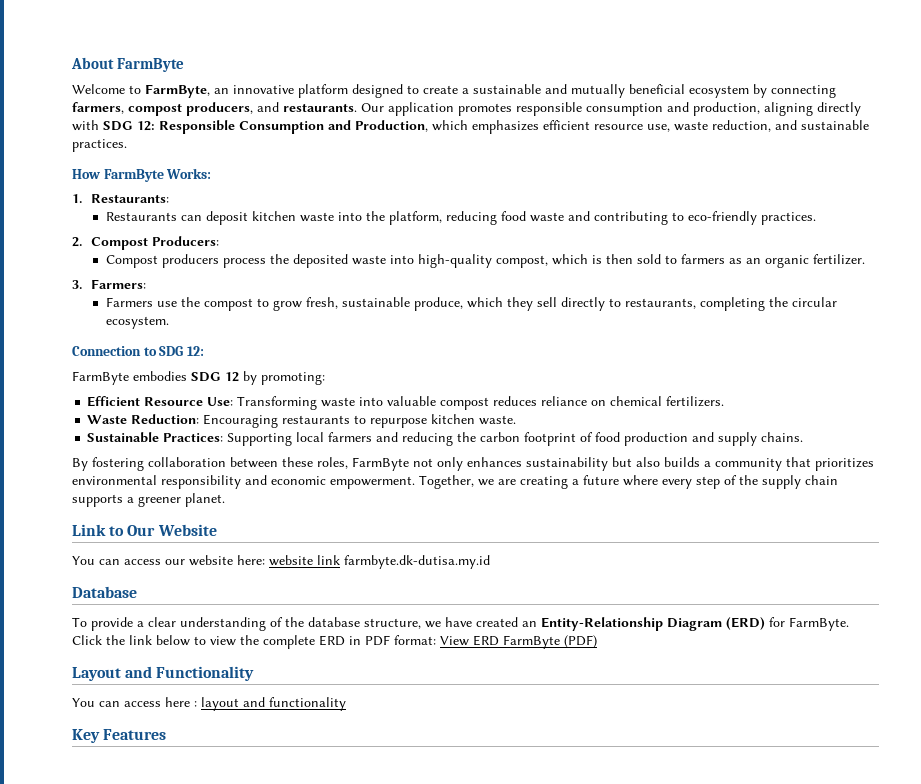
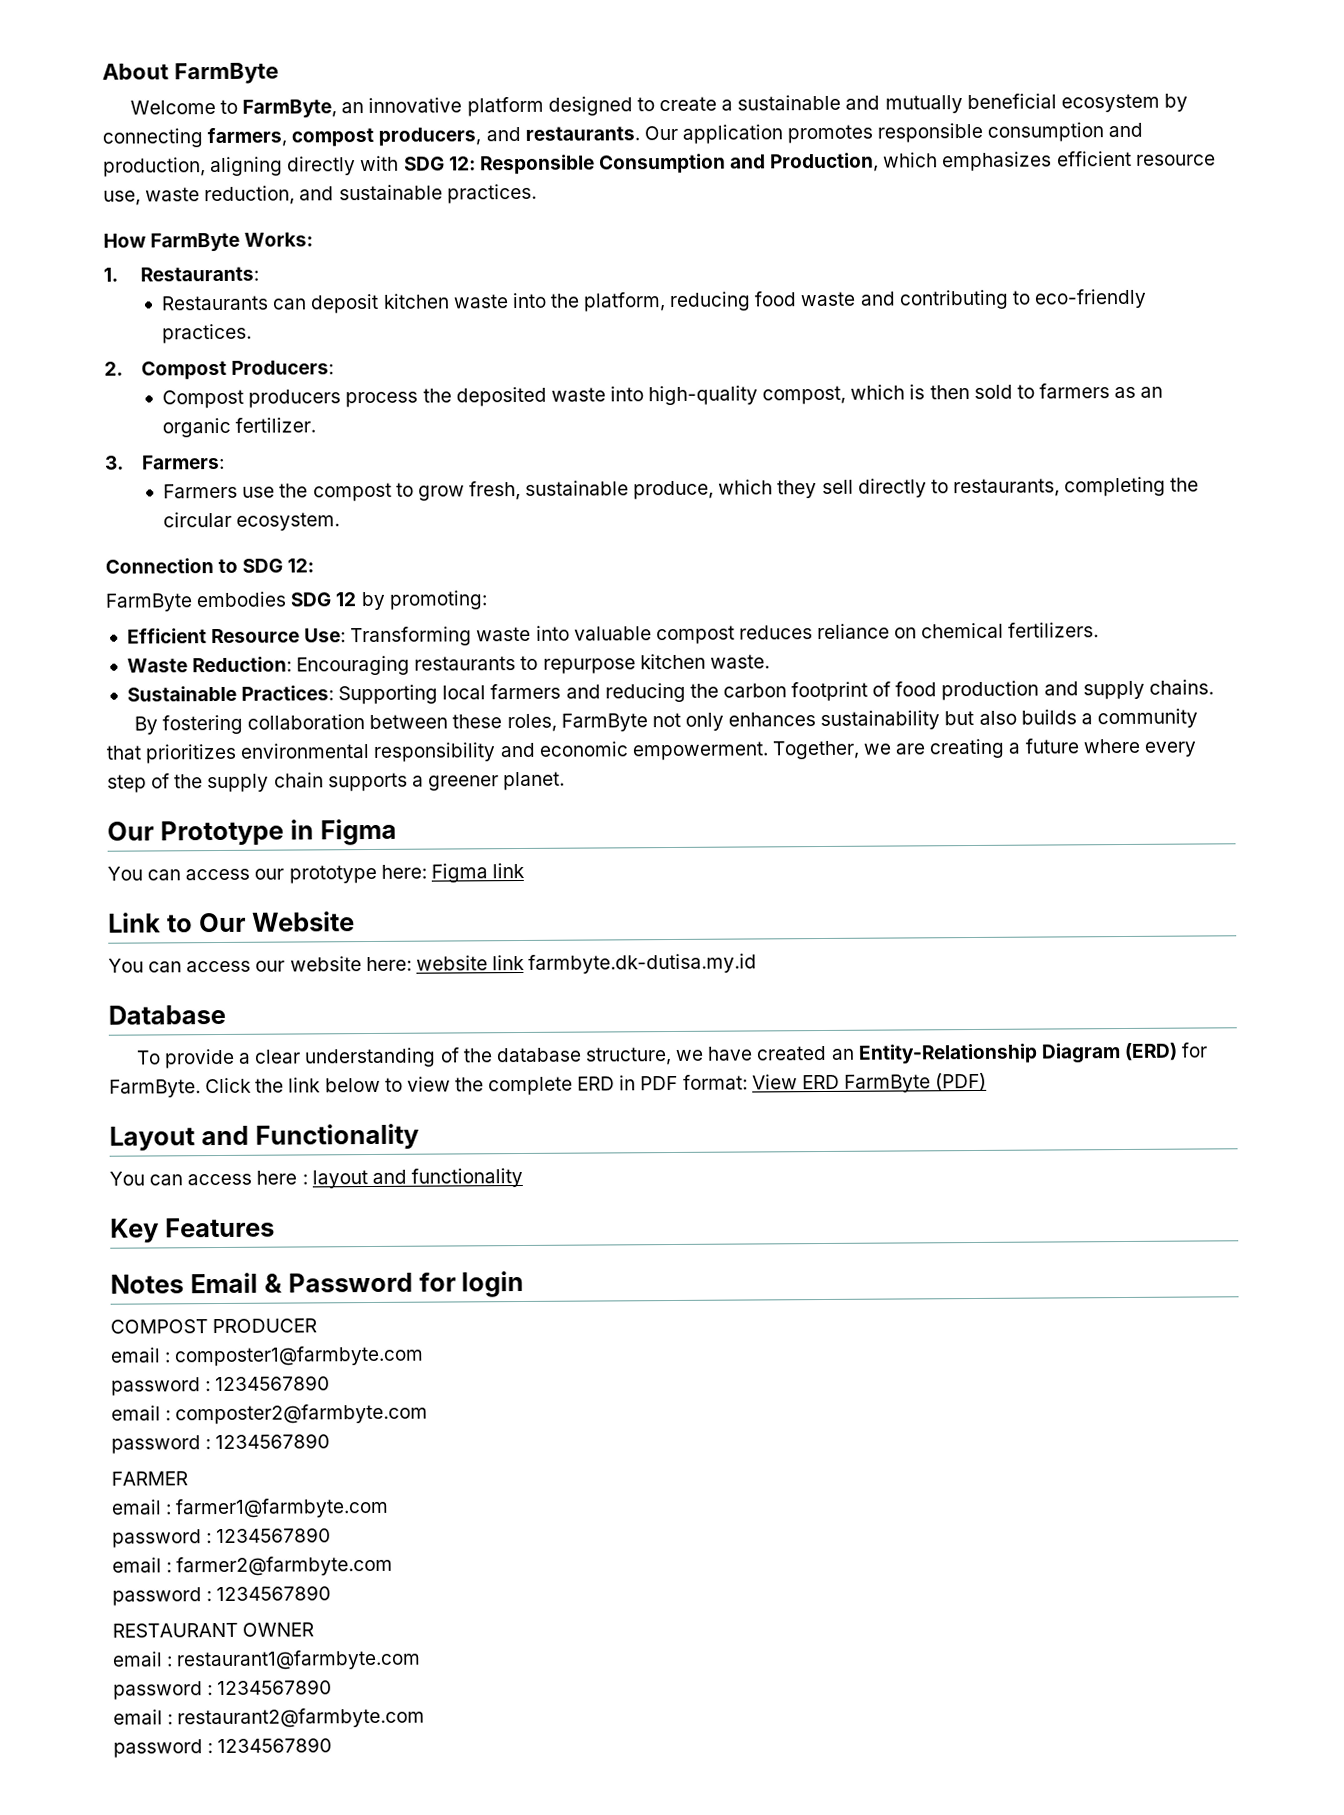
+ Our Prototype in Figma
+ You can access our prototype here: Figma link
+ Notes Email & Password for login
+ COMPOST PRODUCER
+ email : composter1@farmbyte.com
+ password : 1234567890
+ email : composter2@farmbyte.com
+ password : 1234567890
+ FARMER
+ email : farmer1@farmbyte.com
+ password : 1234567890
+ email : farmer2@farmbyte.com
+ password : 1234567890
+ RESTAURANT OWNER
+ email : restaurant1@farmbyte.com
+ password : 1234567890
+ email : restaurant2@farmbyte.com
+ password : 1234567890

